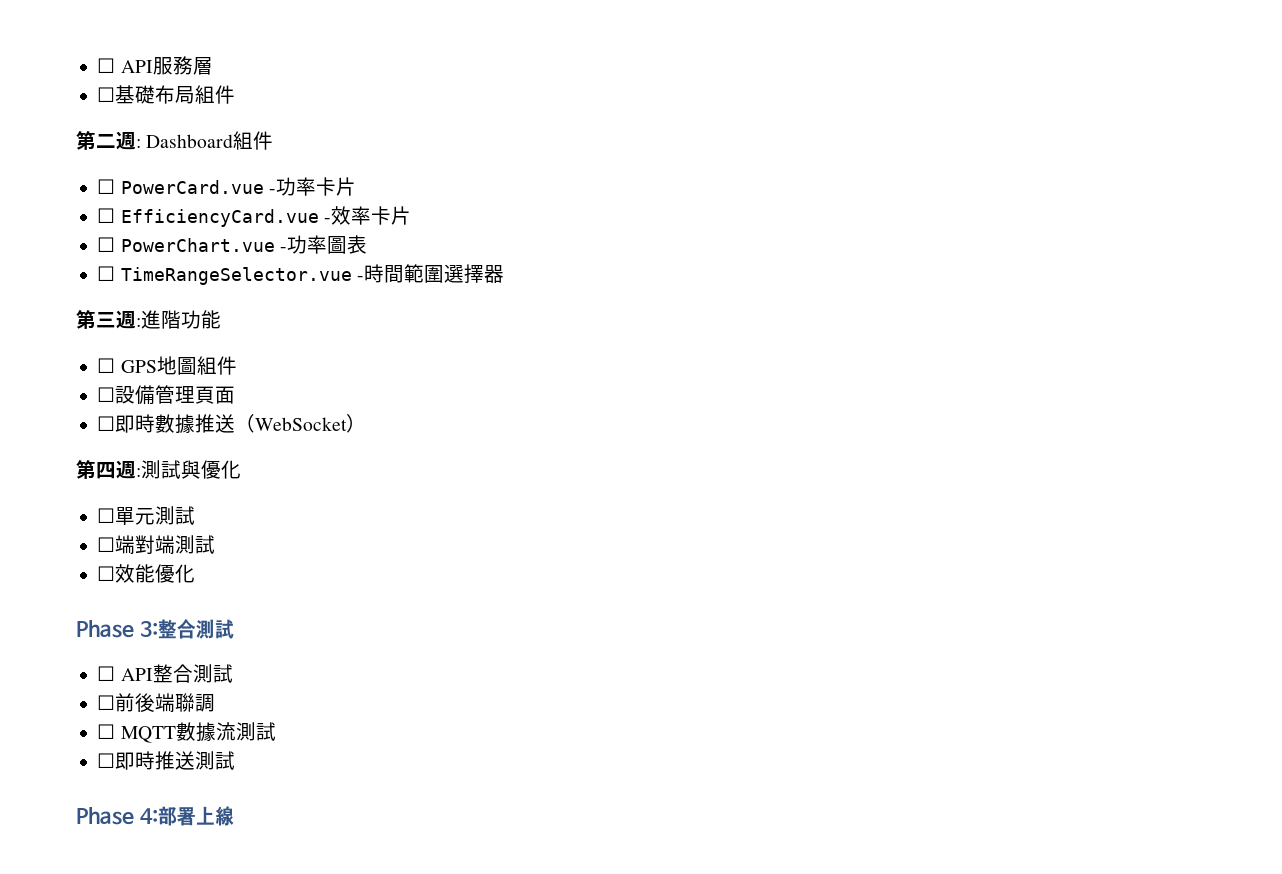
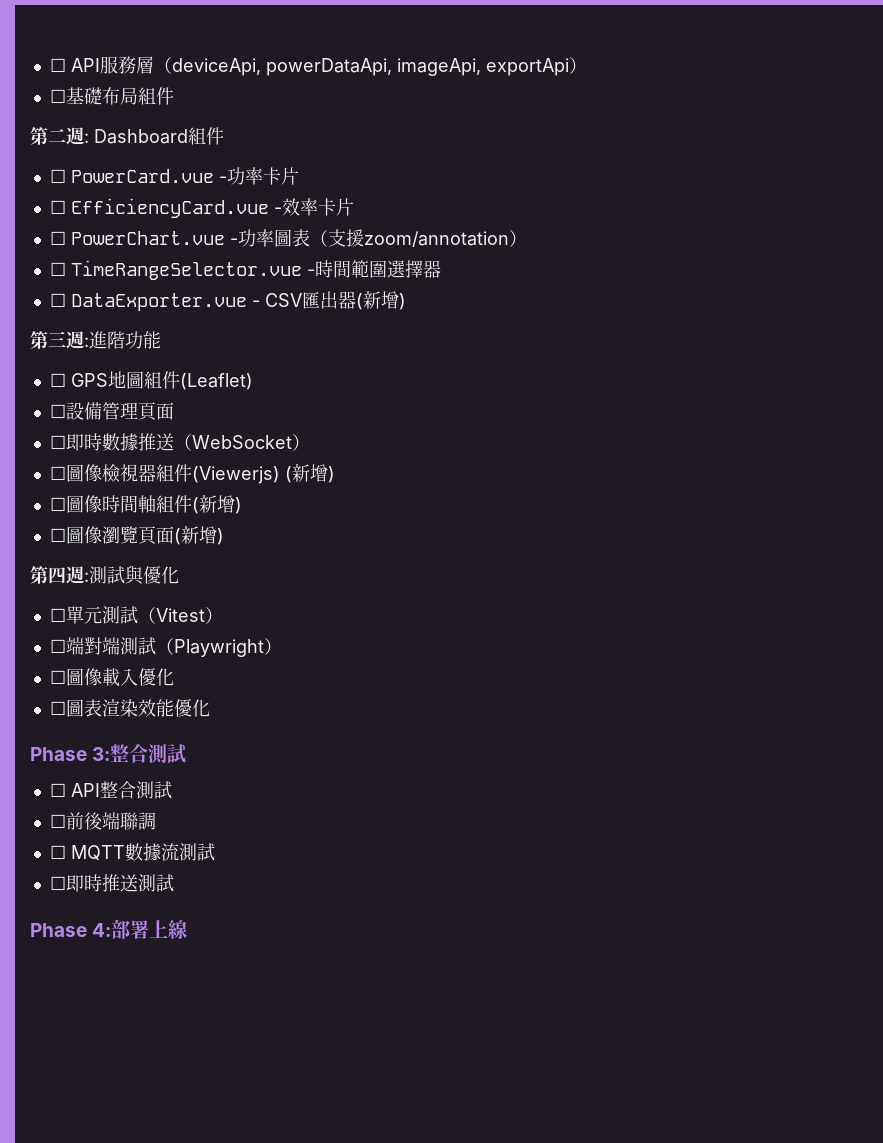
- ☐ API服務層
+ ☐ API服務層（deviceApi, powerDataApi, imageApi, exportApi）
- ☐ PowerChart.vue -功率圖表
+ ☐ PowerChart.vue -功率圖表（支援zoom/annotation）
+ ☐ DataExporter.vue - CSV匯出器(新增)
- ☐ GPS地圖組件
+ ☐ GPS地圖組件(Leaflet)
+ ☐圖像檢視器組件(Viewerjs) (新增)
+ ☐圖像時間軸組件(新增)
+ ☐圖像瀏覽頁面(新增)
- ☐單元測試
+ ☐單元測試（Vitest）
- ☐端對端測試
- ☐效能優化
+ ☐端對端測試（Playwright）
+ ☐圖像載入優化
+ ☐圖表渲染效能優化

